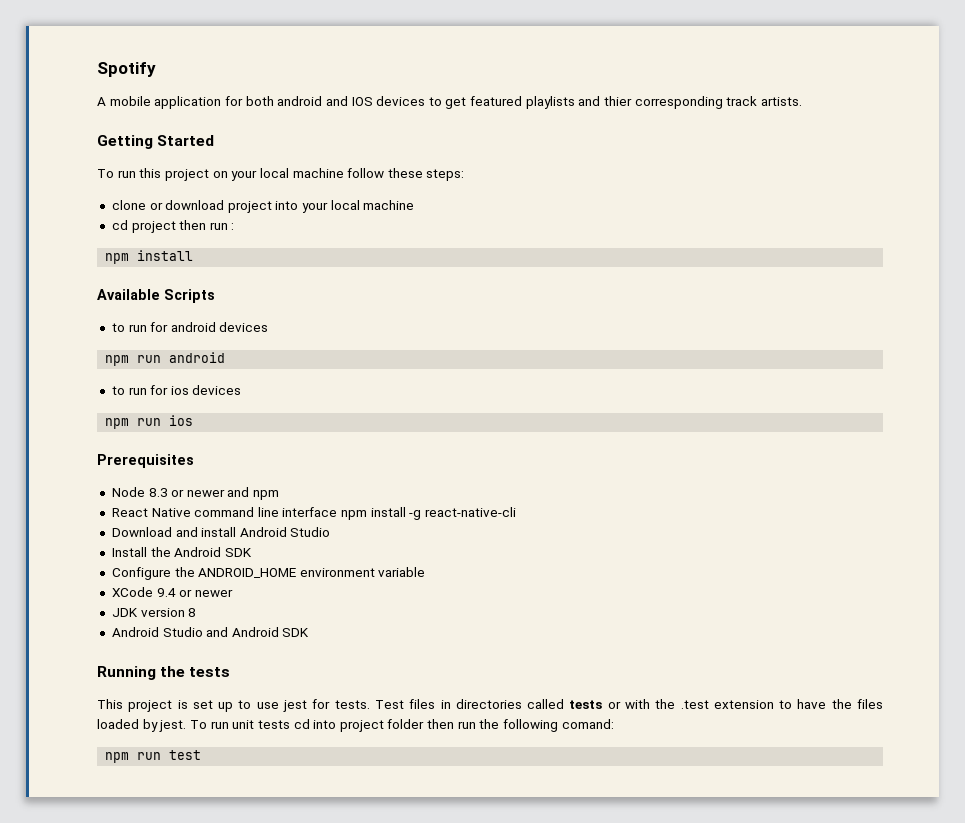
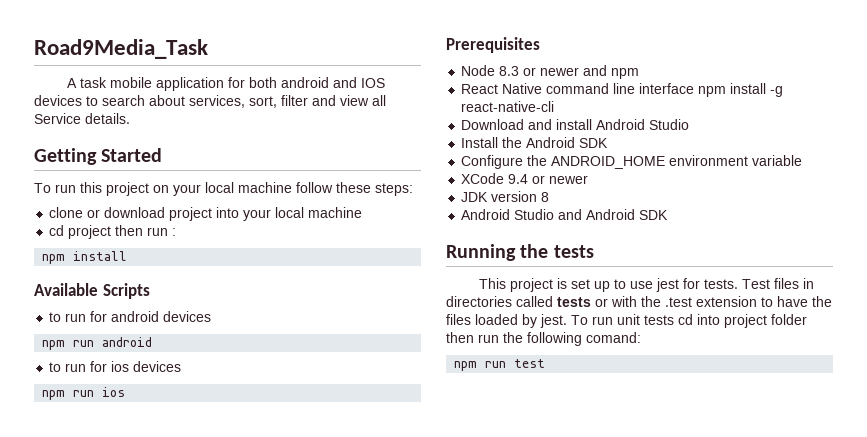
- Spotify
+ Road9Media_Task
- A mobile application for both android and IOS devices to get featured playlists and thier corresponding track artists.
+ A task mobile application for both android and IOS devices to search about services, sort, filter and view all Service details.

